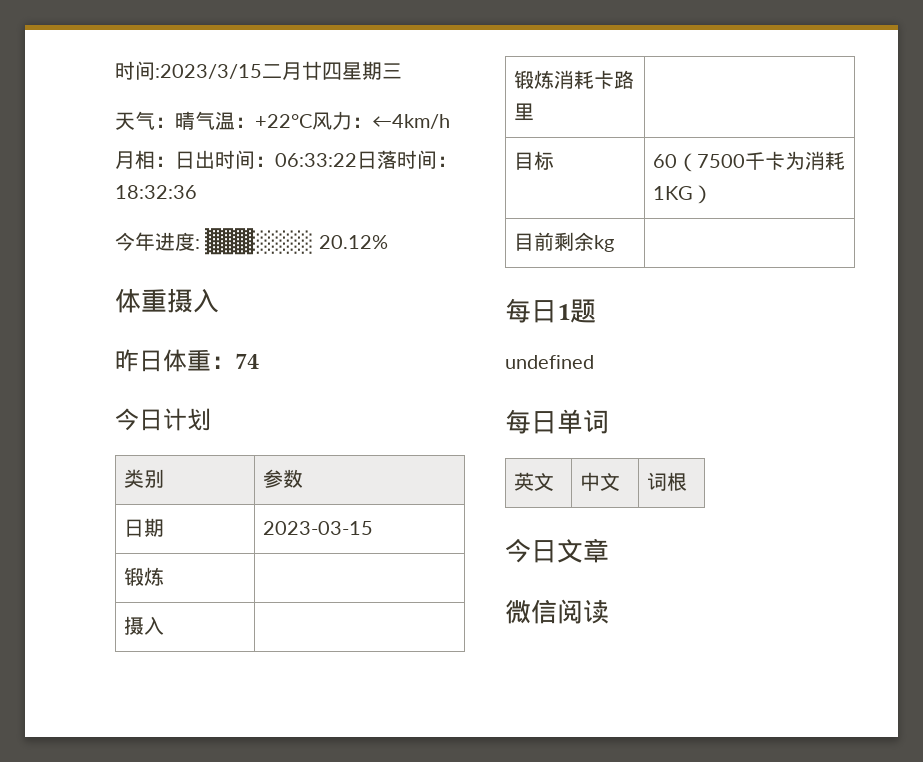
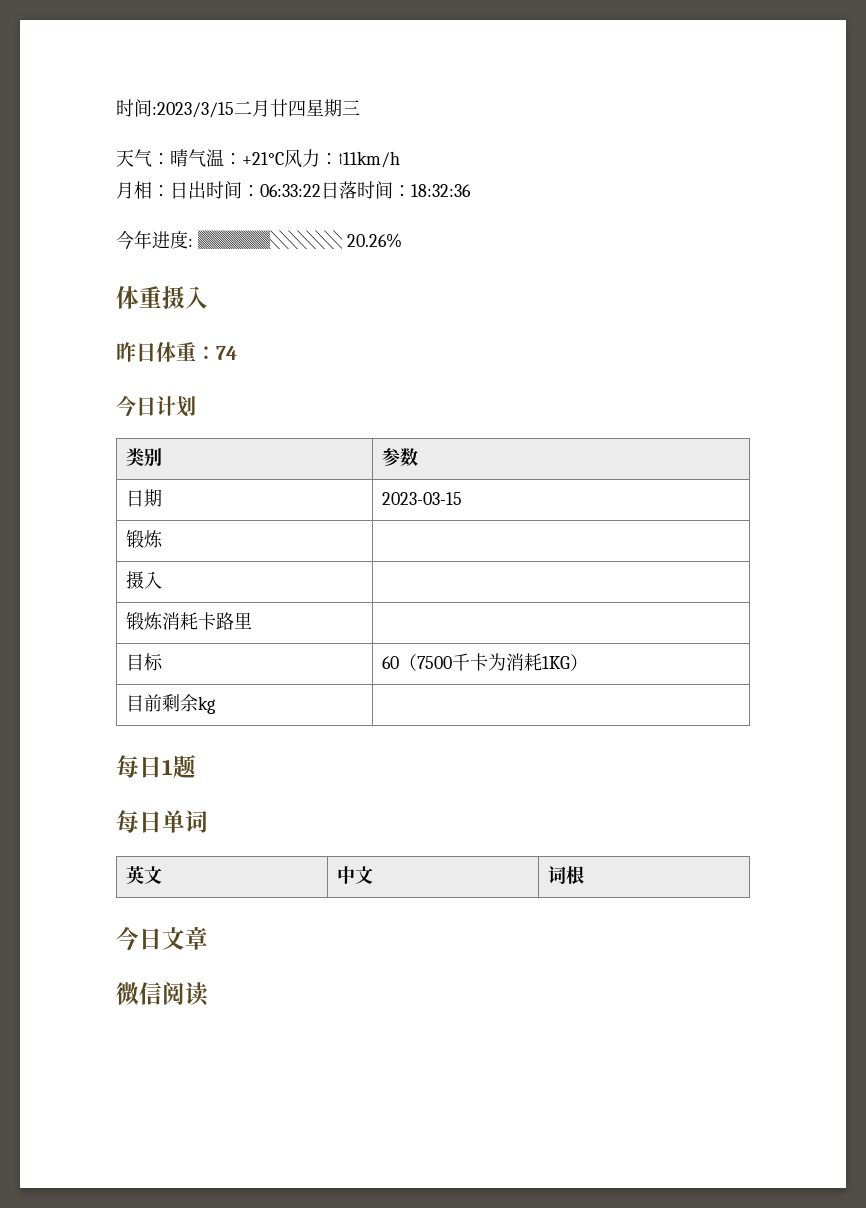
- 天气：晴气温：+22°C风力：←4km/h
+ 天气：晴气温：+21°C风力：↑11km/h
- 今年进度: ▓▓▓▓░░░░ 20.12%
+ 今年进度: ▓▓▓▓░░░░ 20.26%
- undefined

